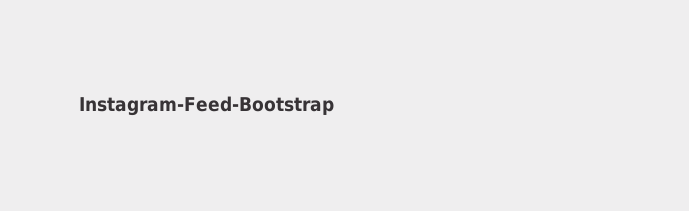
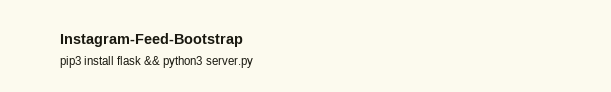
+ pip3 install flask && python3 server.py

